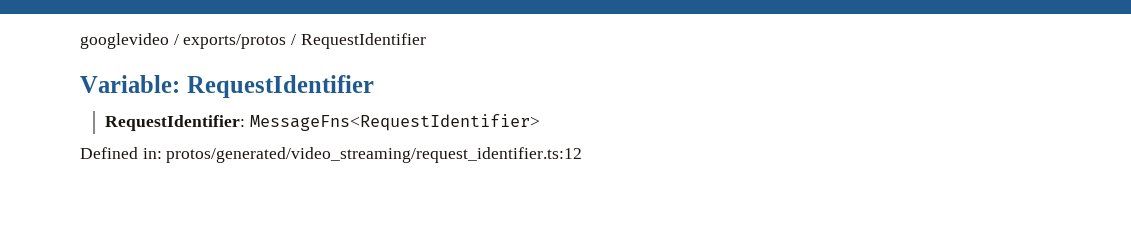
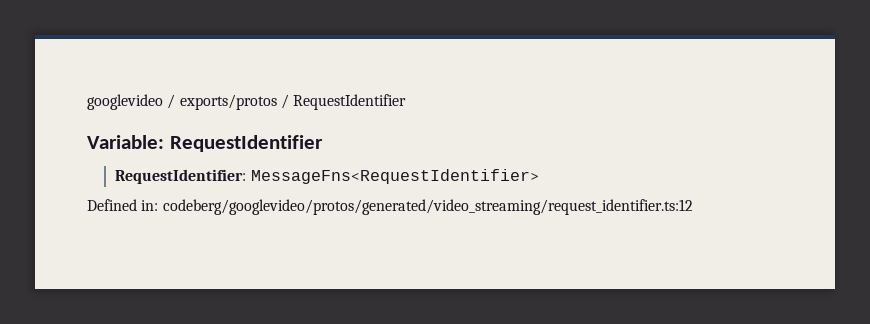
- Defined in: protos/generated/video_streaming/request_identifier.ts:12
+ Defined in: codeberg/googlevideo/protos/generated/video_streaming/request_identifier.ts:12

